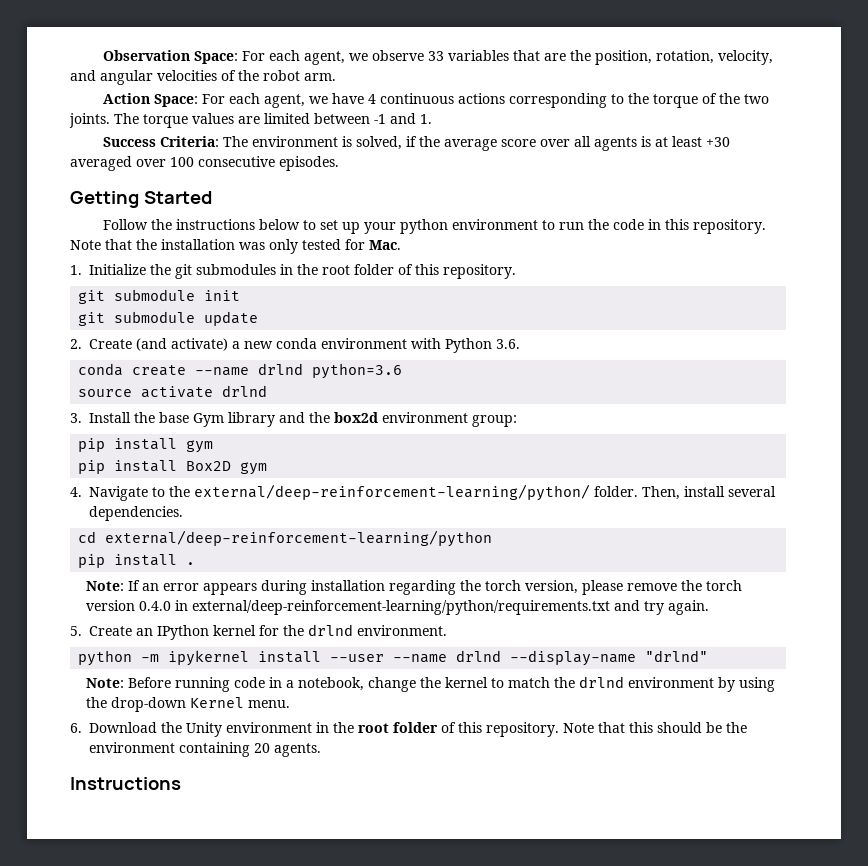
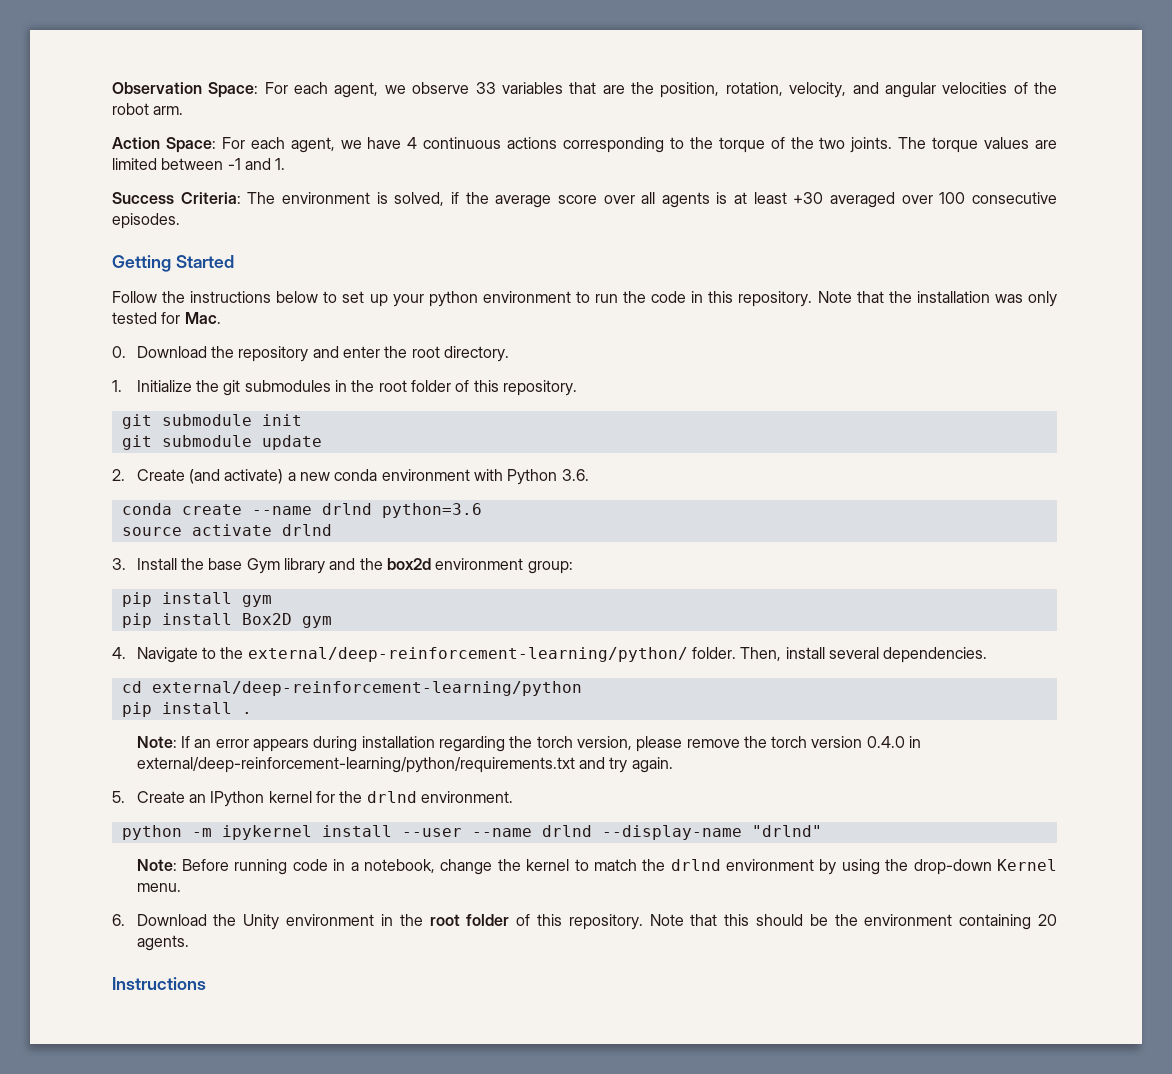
+ 0. Download the repository and enter the root directory.

